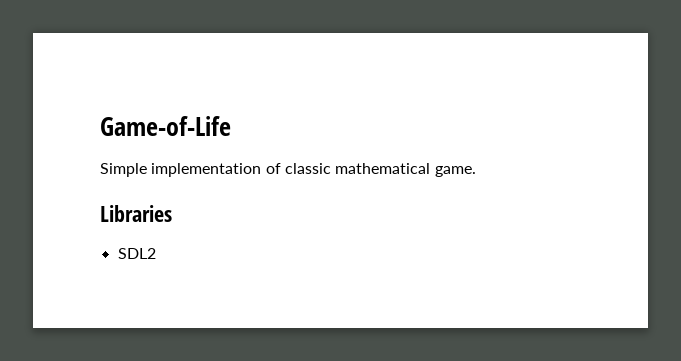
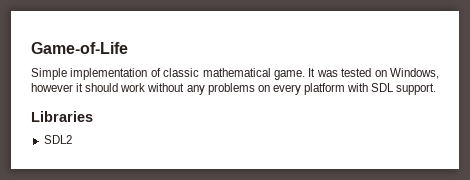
+ It was tested on Windows, however it should work without any problems on every platform with SDL support.

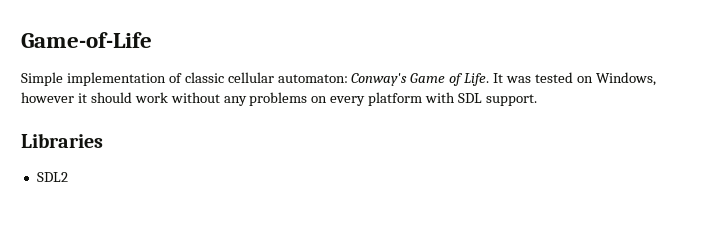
- Simple implementation of classic mathematical game.
+ Simple implementation of classic cellular automaton: Conway's Game of Life.

